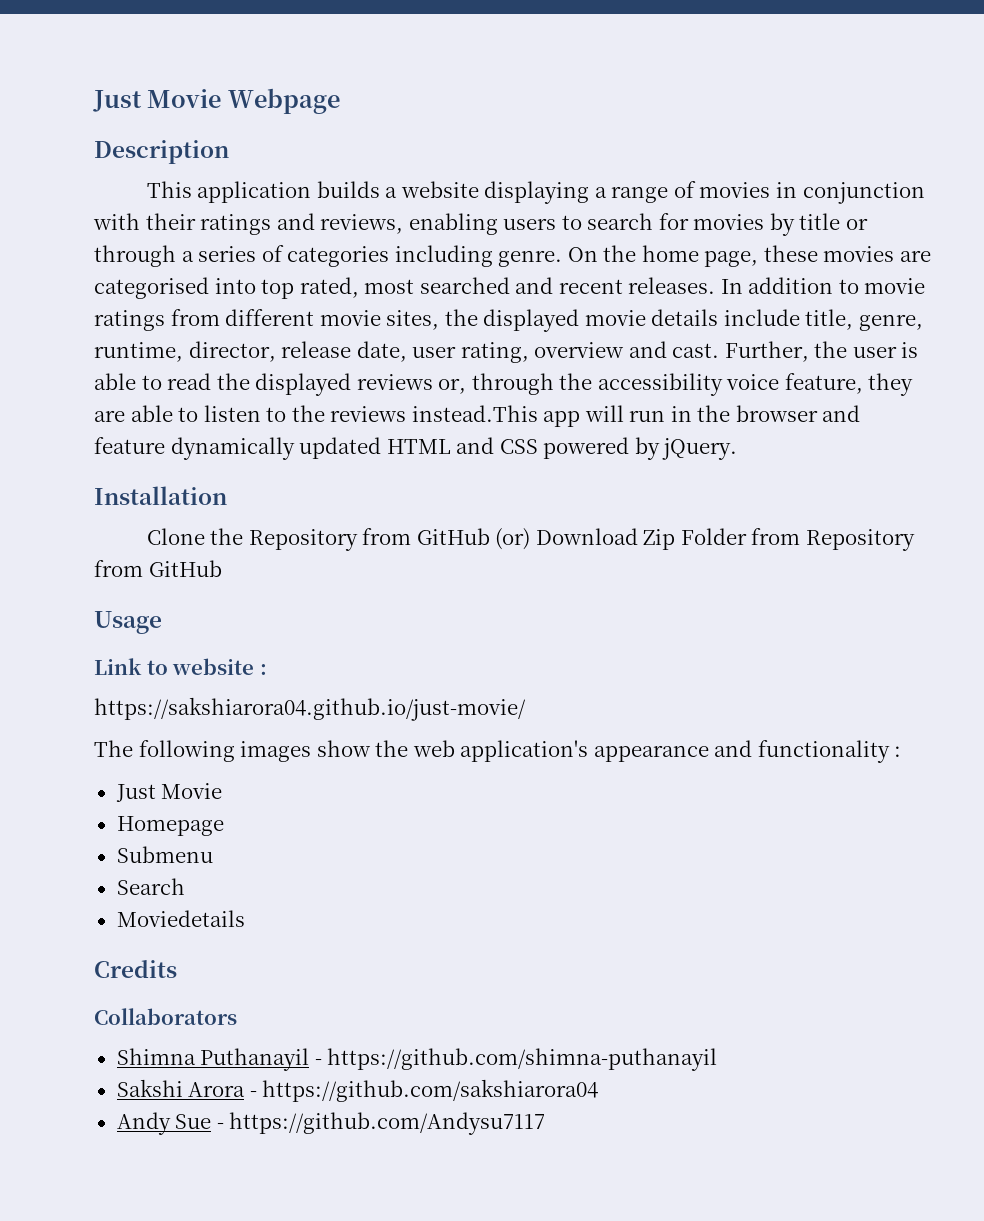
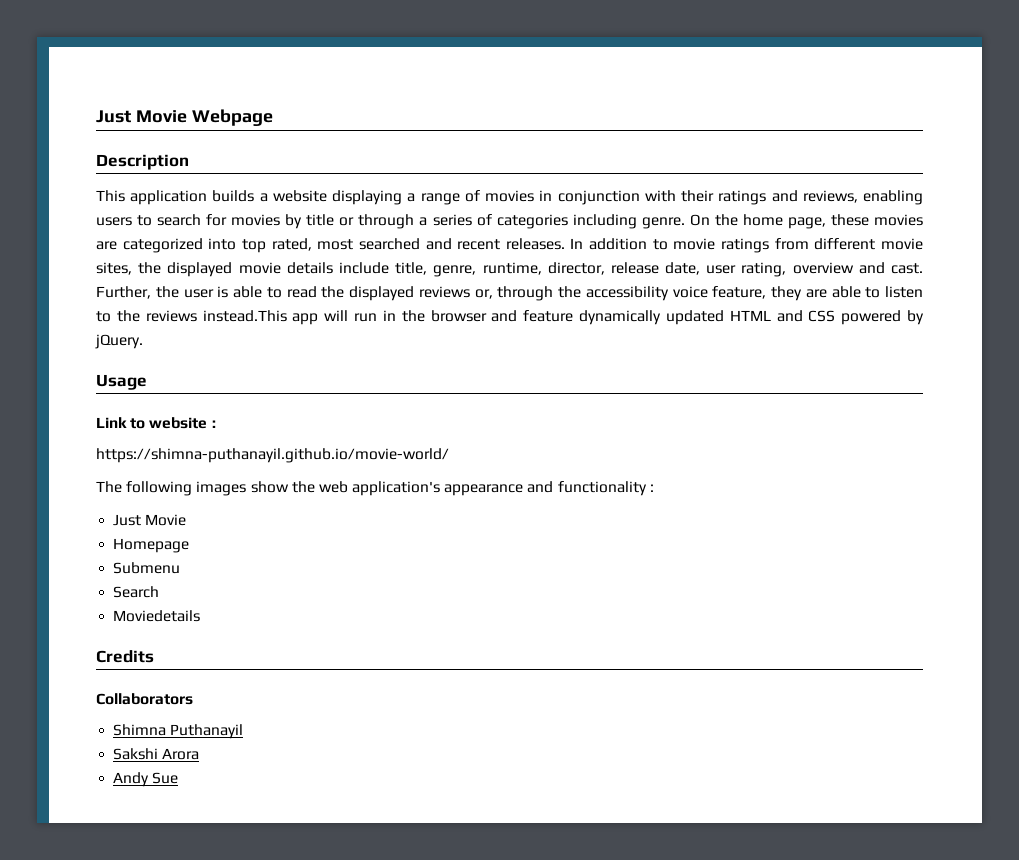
- On the home page, these movies are categorised into top rated, most searched and recent releases.
+ On the home page, these movies are categorized into top rated, most searched and recent releases.
- Installation
- Clone the Repository from GitHub (or) Download Zip Folder from Repository from GitHub
- https://sakshiarora04.github.io/just-movie/
+ https://shimna-puthanayil.github.io/movie-world/
- Shimna Puthanayil - https://github.com/shimna-puthanayil
+ Shimna Puthanayil
- Sakshi Arora - https://github.com/sakshiarora04
+ Sakshi Arora
- Andy Sue - https://github.com/Andysu7117
+ Andy Sue

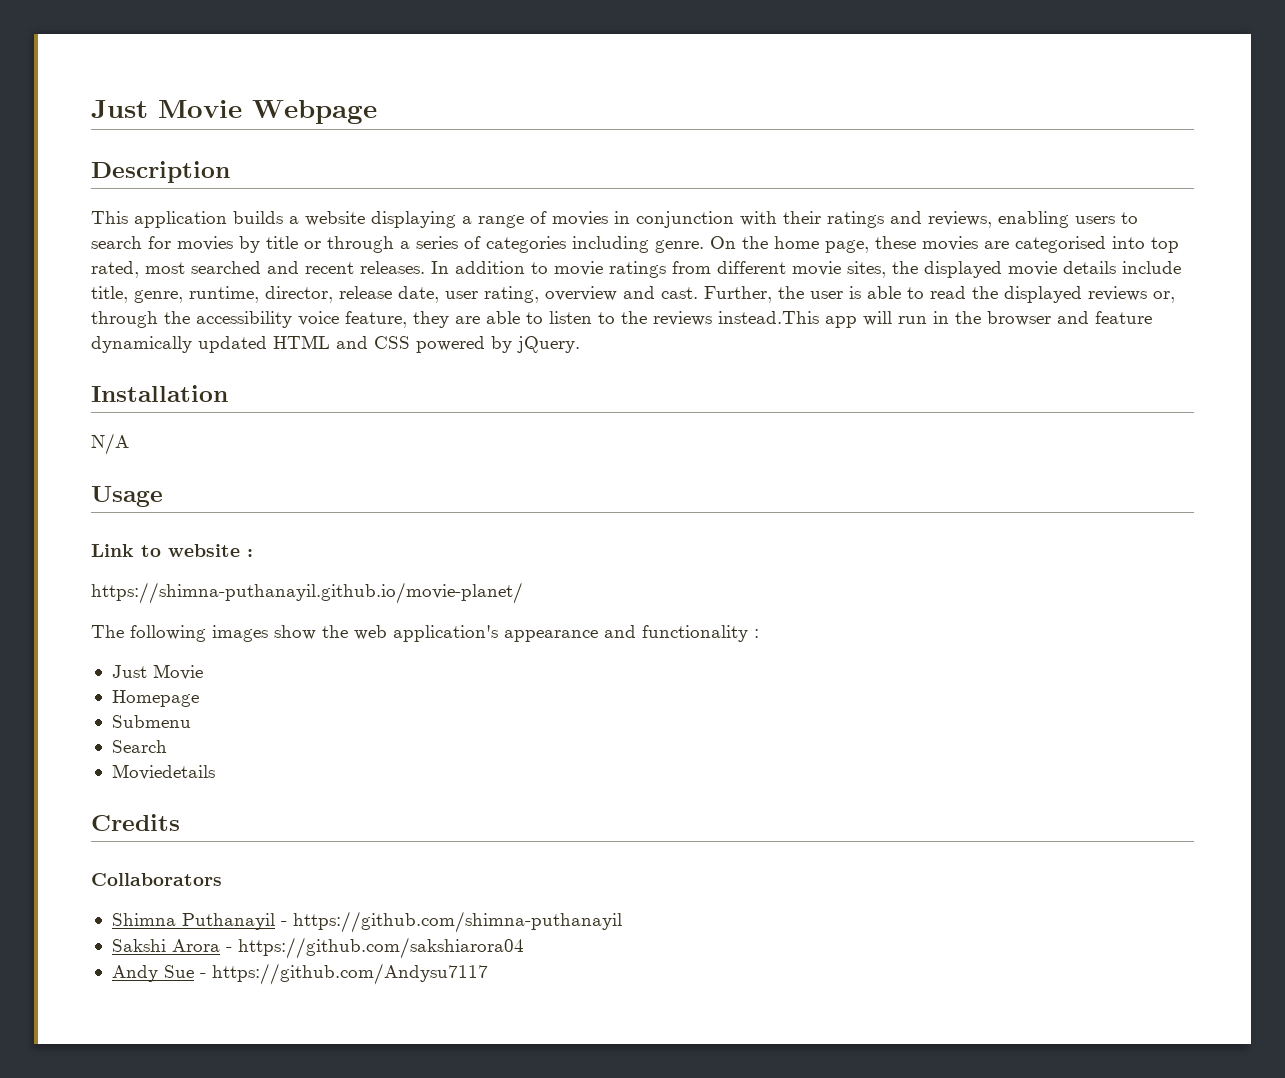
- On the home page, these movies are categorized into top rated, most searched and recent releases.
+ On the home page, these movies are categorised into top rated, most searched and recent releases.
+ Installation
+ N/A
- https://shimna-puthanayil.github.io/movie-world/
+ https://shimna-puthanayil.github.io/movie-planet/
- Shimna Puthanayil
+ Shimna Puthanayil - https://github.com/shimna-puthanayil
- Sakshi Arora
+ Sakshi Arora - https://github.com/sakshiarora04
- Andy Sue
+ Andy Sue - https://github.com/Andysu7117

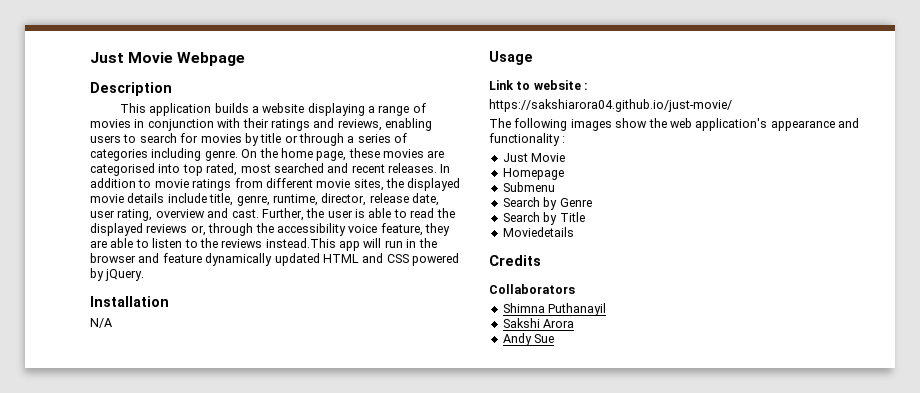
- https://shimna-puthanayil.github.io/movie-planet/
+ https://sakshiarora04.github.io/just-movie/
- Search
+ Search by Genre
+ Search by Title
- Shimna Puthanayil - https://github.com/shimna-puthanayil
+ Shimna Puthanayil
- Sakshi Arora - https://github.com/sakshiarora04
+ Sakshi Arora
- Andy Sue - https://github.com/Andysu7117
+ Andy Sue

